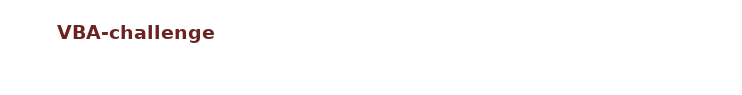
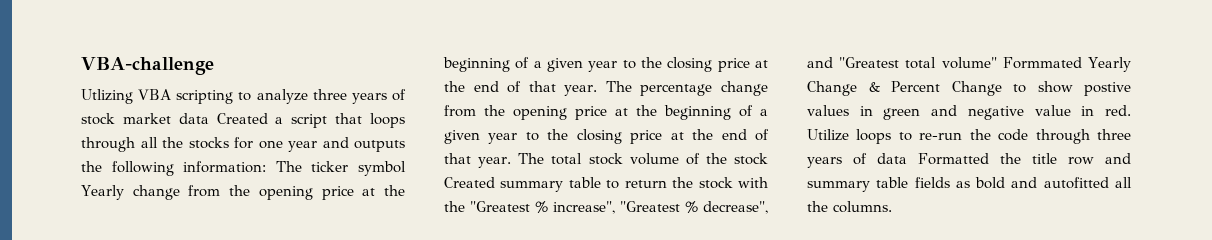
+ Utlizing VBA scripting to analyze three years of stock market data Created a script that loops through all the stocks for one year and outputs the following information: The ticker symbol Yearly change from the opening price at the beginning of a given year to the closing price at the end of that year. The percentage change from the opening price at the beginning of a given year to the closing price at the end of that year. The total stock volume of the stock Created summary table to return the stock with the "Greatest % increase", "Greatest % decrease", and "Greatest total volume" Formmated Yearly Change & Percent Change to show postive values in green and negative value in red. Utilize loops to re-run the code through three years of data Formatted the title row and summary table fields as bold and autofitted all the columns.

